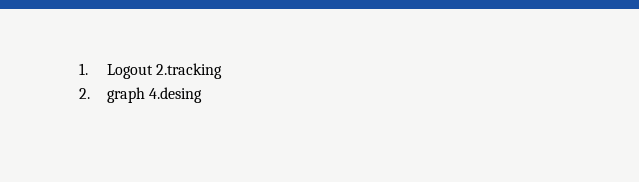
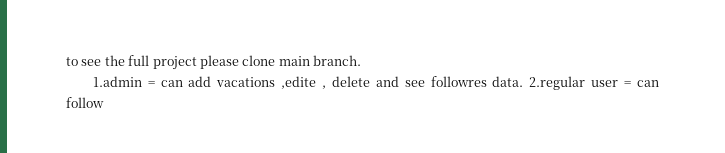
- 1. Logout 2.tracking
- 2. graph 4.desing
+ to see the full project please clone main branch.
+ 1.admin = can add vacations ,edite , delete and see followres data. 2.regular user = can follow

